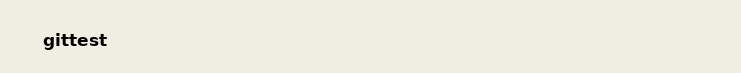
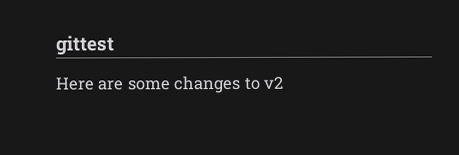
+ Here are some changes to v2

